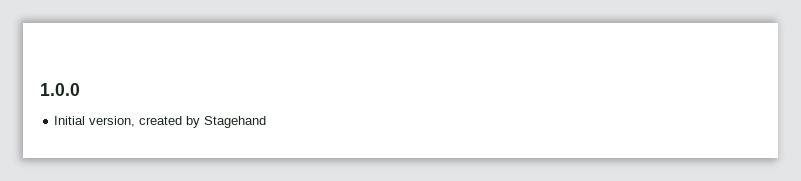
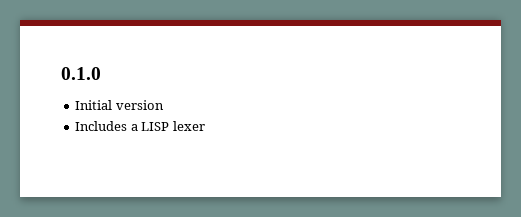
- 1.0.0
+ 0.1.0
- Initial version, created by Stagehand
+ Initial version
+ Includes a LISP lexer

